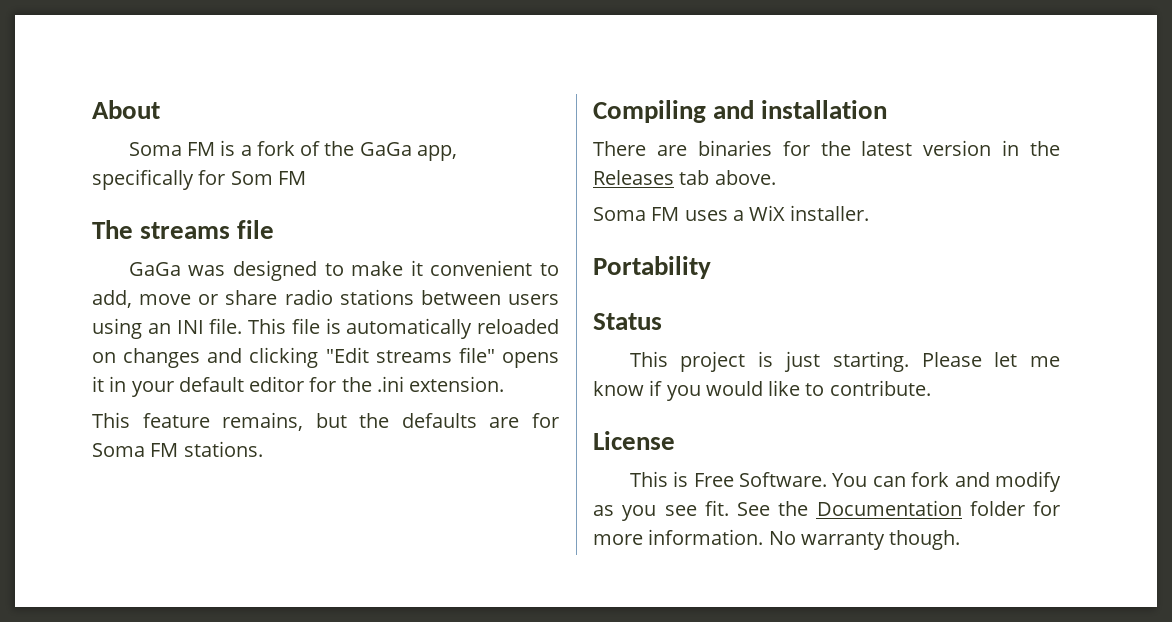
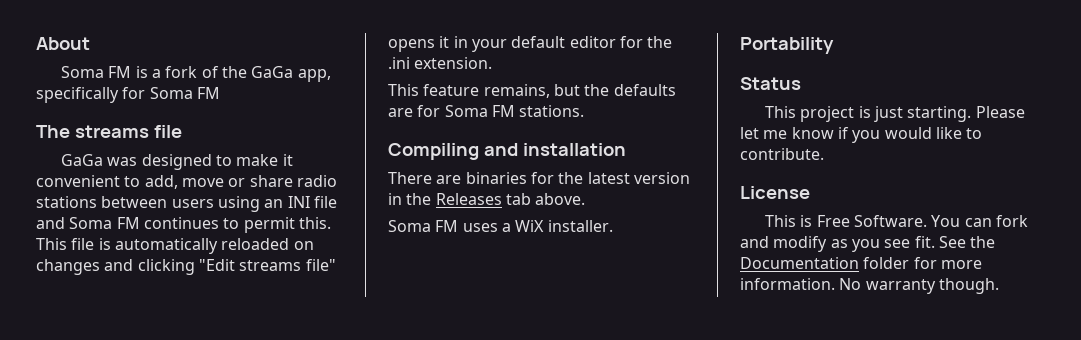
- Soma FM is a fork of the GaGa app, specifically for Som FM
+ Soma FM is a fork of the GaGa app, specifically for Soma FM
- GaGa was designed to make it convenient to add, move or share radio stations between users using an INI file.
+ GaGa was designed to make it convenient to add, move or share radio stations between users using an INI file and Soma FM continues to permit this.

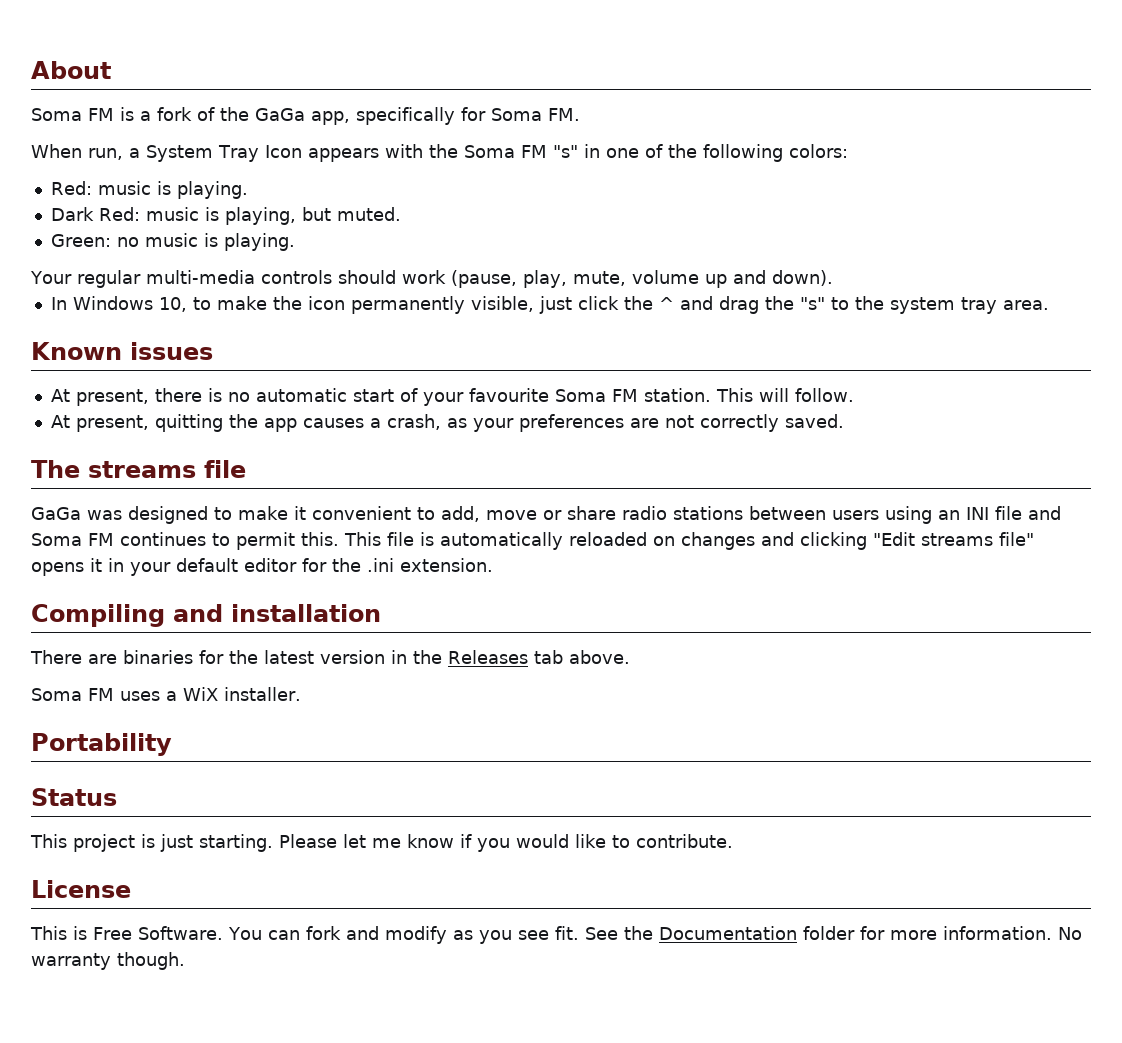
- Soma FM is a fork of the GaGa app, specifically for Soma FM
+ Soma FM is a fork of the GaGa app, specifically for Soma FM.
+ When run, a System Tray Icon appears with the Soma FM "s" in one of the following colors:
+ Red: music is playing.
+ Dark Red: music is playing, but muted.
+ Green: no music is playing.
+ Your regular multi-media controls should work (pause, play, mute, volume up and down).
+ In Windows 10, to make the icon permanently visible, just click the ^ and drag the "s" to the system tray area.
+ Known issues
+ At present, there is no automatic start of your favourite Soma FM station. This will follow.
+ At present, quitting the app causes a crash, as your preferences are not correctly saved.
- This feature remains, but the defaults are for Soma FM stations.

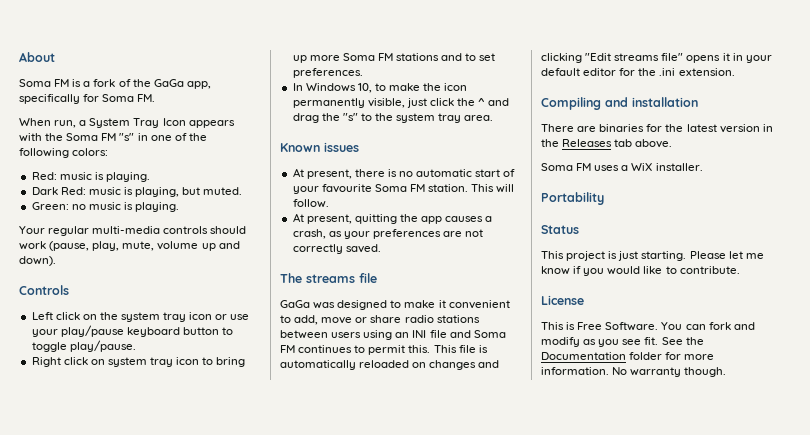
+ Controls
+ Left click on the system tray icon or use your play/pause keyboard button to toggle play/pause.
+ Right click on system tray icon to bring up more Soma FM stations and to set preferences.

